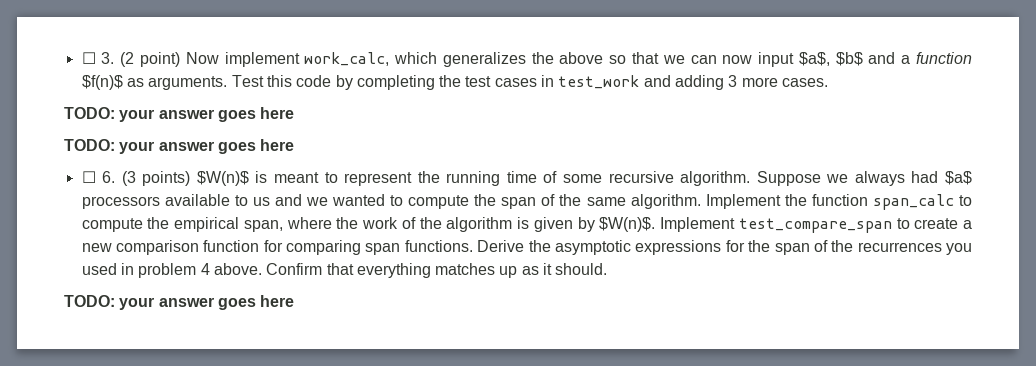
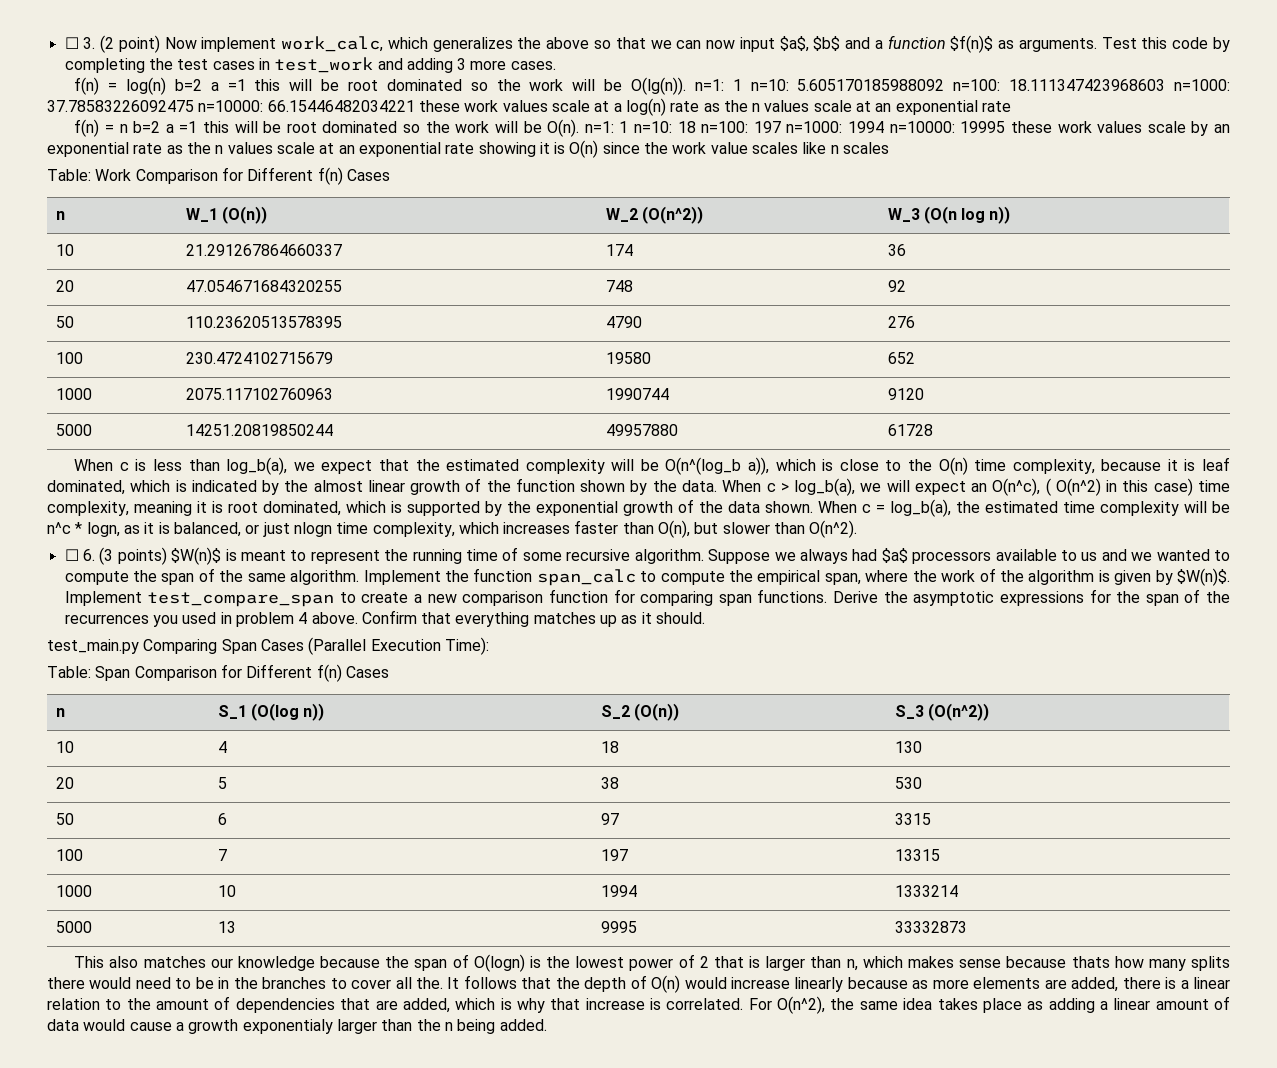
  Test this code by completing the test cases in test_work and adding 3 more cases.
- TODO: your answer goes here
- TODO: your answer goes here
+ f(n) = log(n) b=2 a =1 this will be root dominated so the work will be O(lg(n)). n=1: 1 n=10: 5.605170185988092 n=100: 18.111347423968603 n=1000: 37.78583226092475 n=10000: 66.15446482034221 these work values scale at a log(n) rate as the n values scale at an exponential rate
+ f(n) = n b=2 a =1 this will be root dominated so the work will be O(n). n=1: 1 n=10: 18 n=100: 197 n=1000: 1994 n=10000: 19995 these work values scale by an exponential rate as the n values scale at an exponential rate showing it is O(n) since the work value scales like n scales
+ Table: Work Comparison for Different f(n) Cases
+ n | W_1 (O(n)) | W_2 (O(n^2)) | W_3 (O(n log n))
+ 10 | 21.291267864660337 | 174 | 36
+ 20 | 47.054671684320255 | 748 | 92
+ 50 | 110.23620513578395 | 4790 | 276
+ 100 | 230.4724102715679 | 19580 | 652
+ 1000 | 2075.117102760963 | 1990744 | 9120
+ 5000 | 14251.20819850244 | 49957880 | 61728
+ When c is less than log_b(a), we expect that the estimated complexity will be O(n^(log_b a)), which is close to the O(n) time complexity, because it is leaf dominated, which is indicated by the almost linear growth of the function shown by the data. When c > log_b(a), we will expect an O(n^c), ( O(n^2) in this case) time complexity, meaning it is root dominated, which is supported by the exponential growth of the data shown. When c = log_b(a), the estimated time complexity will be n^c * logn, as it is balanced, or just nlogn time complexity, which increases faster than O(n), but slower than O(n^2).
  Confirm that everything matches up as it should.
- TODO: your answer goes here
+ test_main.py Comparing Span Cases (Parallel Execution Time):
+ Table: Span Comparison for Different f(n) Cases
+ n | S_1 (O(log n)) | S_2 (O(n)) | S_3 (O(n^2))
+ 10 | 4 | 18 | 130
+ 20 | 5 | 38 | 530
+ 50 | 6 | 97 | 3315
+ 100 | 7 | 197 | 13315
+ 1000 | 10 | 1994 | 1333214
+ 5000 | 13 | 9995 | 33332873
+ This also matches our knowledge because the span of O(logn) is the lowest power of 2 that is larger than n, which makes sense because thats how many splits there would need to be in the branches to cover all the. It follows that the depth of O(n) would increase linearly because as more elements are added, there is a linear relation to the amount of dependencies that are added, which is why that increase is correlated. For O(n^2), the same idea takes place as adding a linear amount of data would cause a growth exponentialy larger than the n being added.

